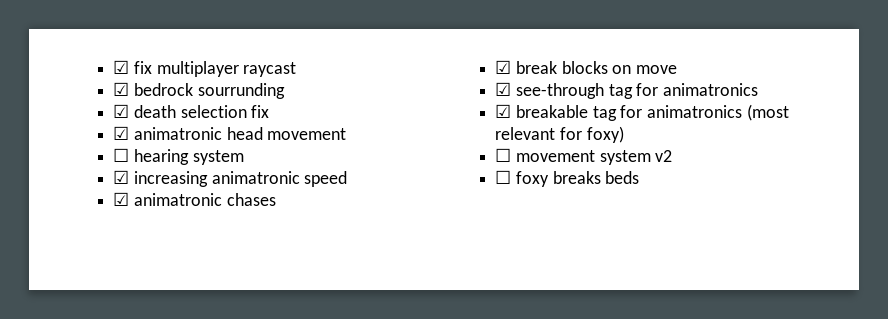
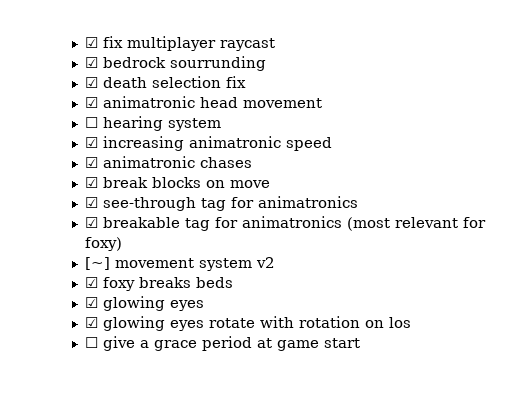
- ☐ movement system v2
+ [~] movement system v2
- ☐ foxy breaks beds
+ ☑ foxy breaks beds
+ ☑ glowing eyes
+ ☑ glowing eyes rotate with rotation on los
+ ☐ give a grace period at game start

